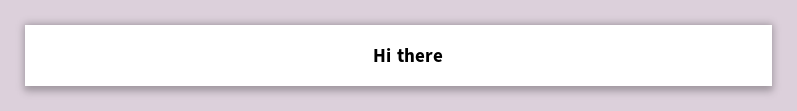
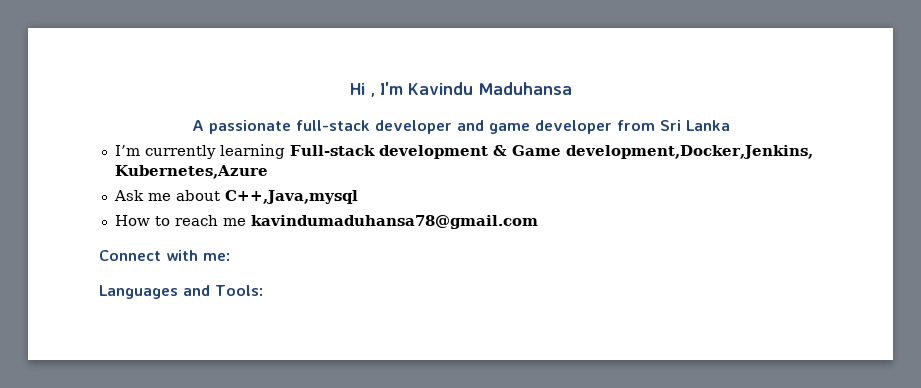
- Hi there
+ Hi , I'm Kavindu Maduhansa
+ A passionate full-stack developer and game developer from Sri Lanka
+ I’m currently learning Full-stack development & Game development,Docker,Jenkins, Kubernetes,Azure
+ Ask me about C++,Java,mysql
+ How to reach me kavindumaduhansa78@gmail.com
+ Connect with me:
+ Languages and Tools:

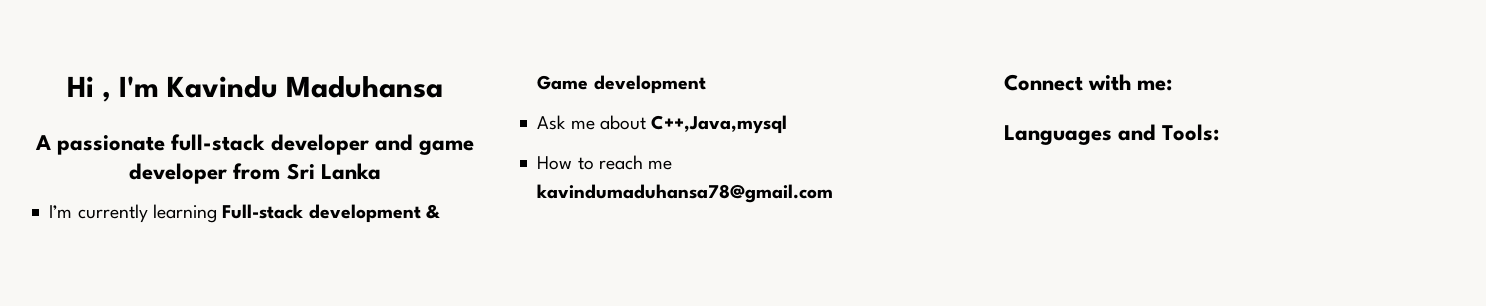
- I’m currently learning Full-stack development & Game development,Docker,Jenkins, Kubernetes,Azure
+ I’m currently learning Full-stack development & Game development

